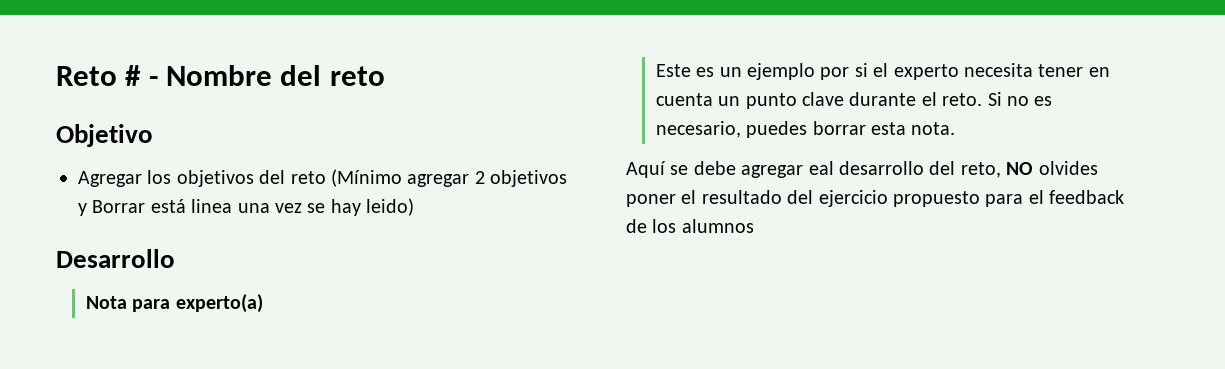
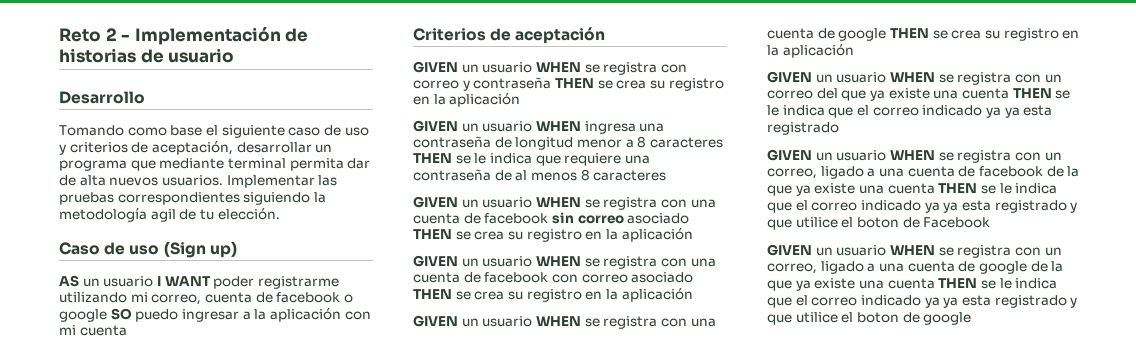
- Reto # - Nombre del reto
- Objetivo
- Agregar los objetivos del reto (Mínimo agregar 2 objetivos y Borrar está linea una vez se hay leido)
+ Reto 2 - Implementación de historias de usuario
  Desarrollo
- Nota para experto(a)
- Este es un ejemplo por si el experto necesita tener en cuenta un punto clave durante el reto. Si no es necesario, puedes borrar esta nota.
- Aquí se debe agregar eal desarrollo del reto, NO olvides poner el resultado del ejercicio propuesto para el feedback de los alumnos
+ Tomando como base el siguiente caso de uso y criterios de aceptación, desarrollar un programa que mediante terminal permita dar de alta nuevos usuarios. Implementar las pruebas correspondientes siguiendo la metodología agil de tu elección.
+ Caso de uso (Sign up)
+ AS un usuario I WANT poder registrarme utilizando mi correo, cuenta de facebook o google SO puedo ingresar a la aplicación con mi cuenta
+ Criterios de aceptación
+ GIVEN un usuario WHEN se registra con correo y contraseña THEN se crea su registro en la aplicación
+ GIVEN un usuario WHEN ingresa una contraseña de longitud menor a 8 caracteres THEN se le indica que requiere una contraseña de al menos 8 caracteres
+ GIVEN un usuario WHEN se registra con una cuenta de facebook sin correo asociado THEN se crea su registro en la aplicación
+ GIVEN un usuario WHEN se registra con una cuenta de facebook con correo asociado THEN se crea su registro en la aplicación
+ GIVEN un usuario WHEN se registra con una cuenta de google THEN se crea su registro en la aplicación
+ GIVEN un usuario WHEN se registra con un correo del que ya existe una cuenta THEN se le indica que el correo indicado ya ya esta registrado
+ GIVEN un usuario WHEN se registra con un correo, ligado a una cuenta de facebook de la que ya existe una cuenta THEN se le indica que el correo indicado ya ya esta registrado y que utilice el boton de Facebook
+ GIVEN un usuario WHEN se registra con un correo, ligado a una cuenta de google de la que ya existe una cuenta THEN se le indica que el correo indicado ya ya esta registrado y que utilice el boton de google

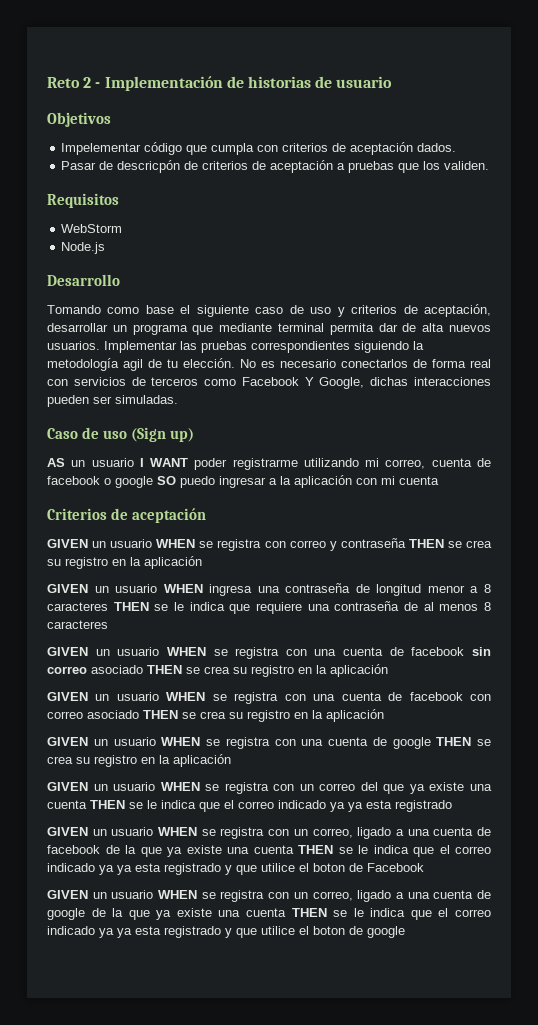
+ Objetivos
+ Impelementar código que cumpla con criterios de aceptación dados.
+ Pasar de descricpón de criterios de aceptación a pruebas que los validen.
+ Requisitos
+ WebStorm
+ Node.js
+ No es necesario conectarlos de forma real con servicios de terceros como Facebook Y Google, dichas interacciones pueden ser simuladas.

